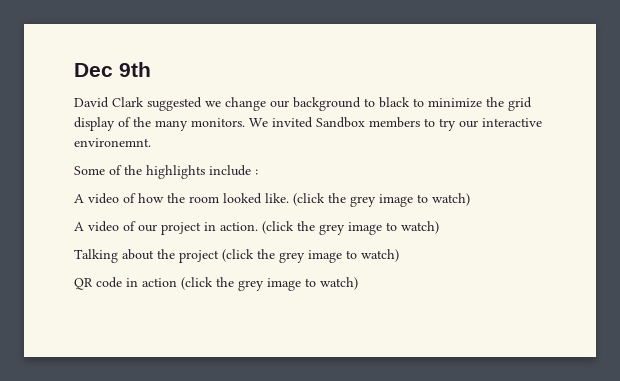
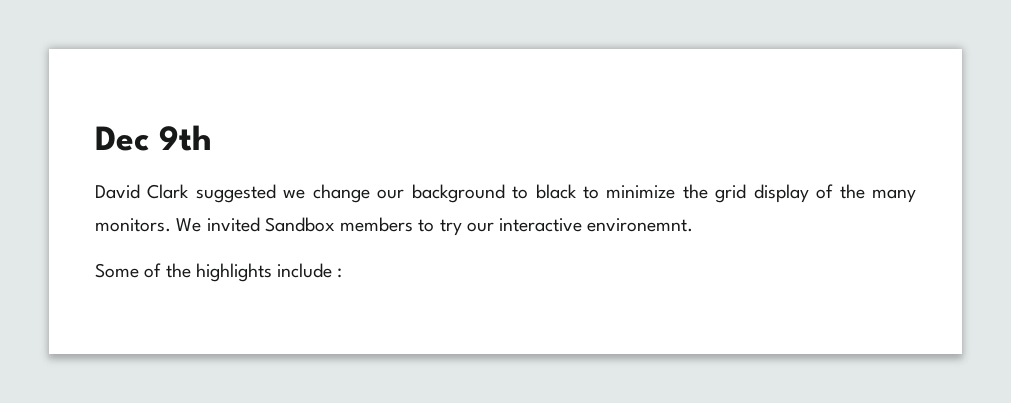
- A video of how the room looked like. (click the grey image to watch)
- A video of our project in action. (click the grey image to watch)
- Talking about the project (click the grey image to watch)
- QR code in action (click the grey image to watch)

